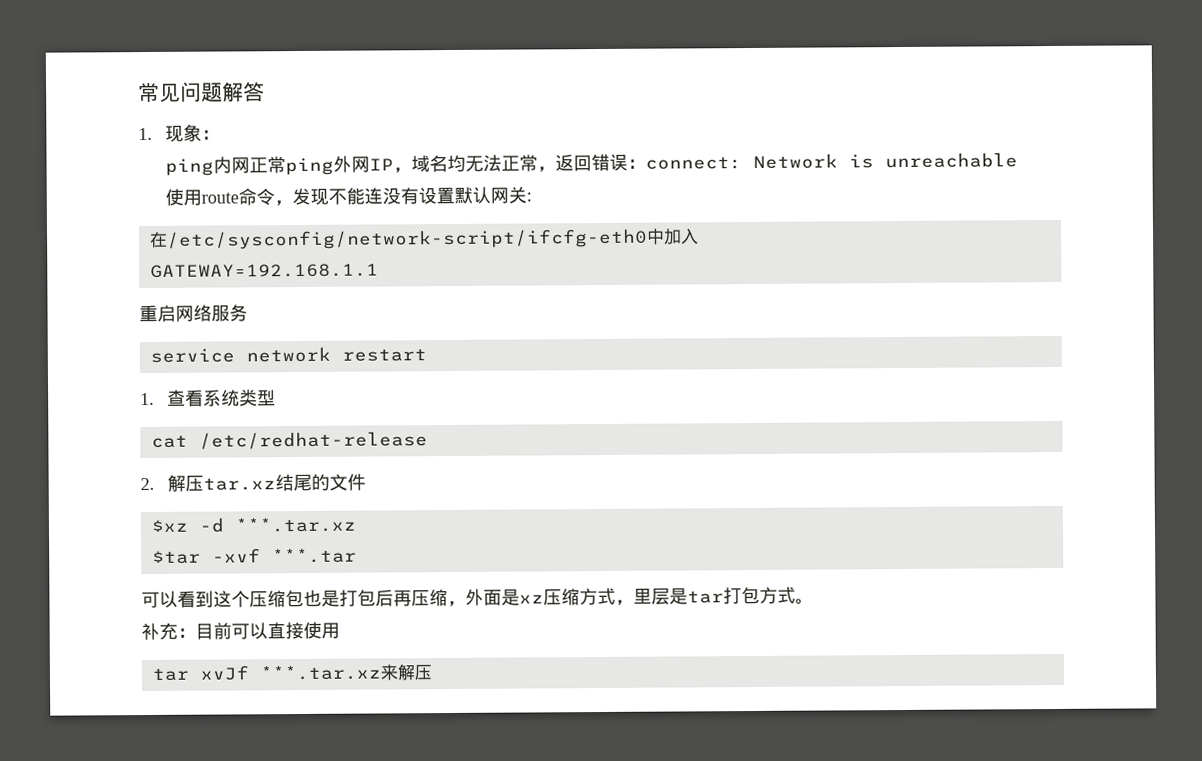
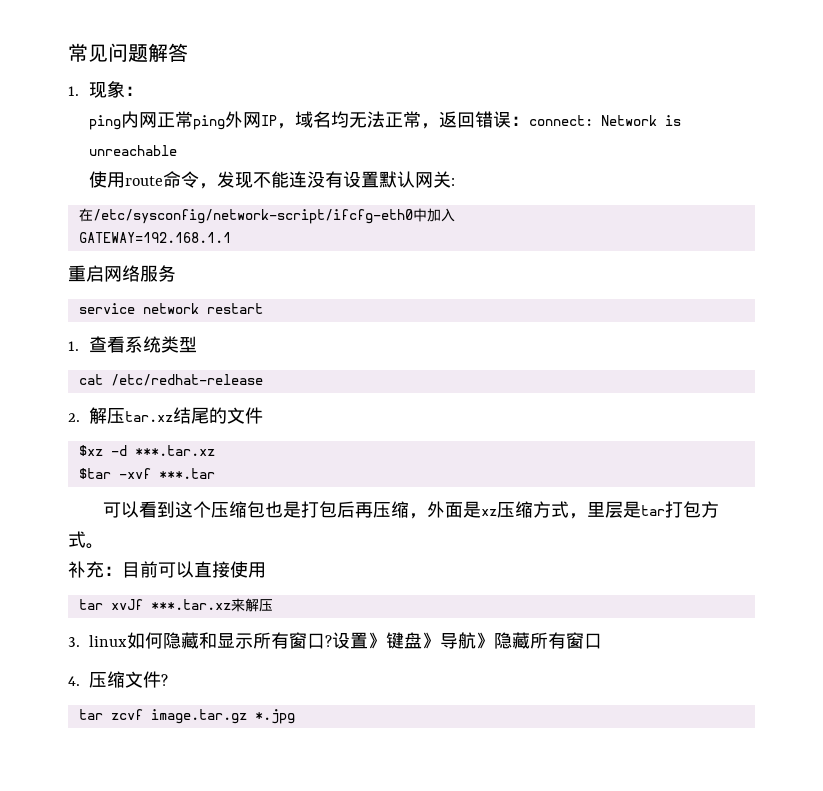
+ 3. linux如何隐藏和显示所有窗口?设置》键盘》导航》隐藏所有窗口
+ 4.压缩文件?
+ tar zcvf image.tar.gz *.jpg

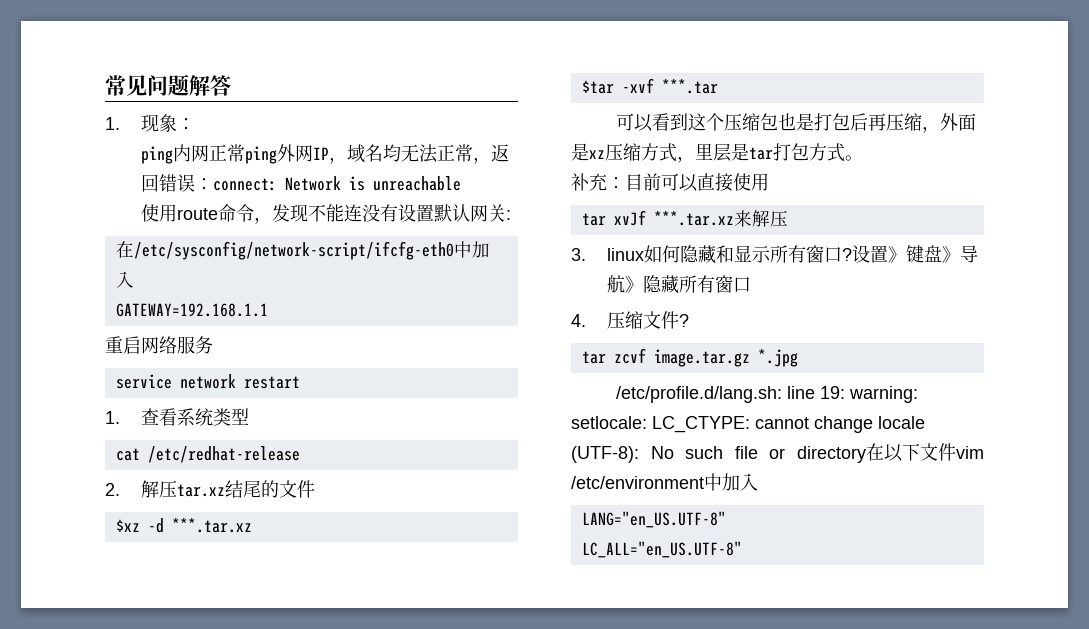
+ /etc/profile.d/lang.sh: line 19: warning: setlocale: LC_CTYPE: cannot change locale (UTF-8): No such file or directory在以下文件vim /etc/environment中加入
+ LANG="en_US.UTF-8"
+ LC_ALL="en_US.UTF-8"

